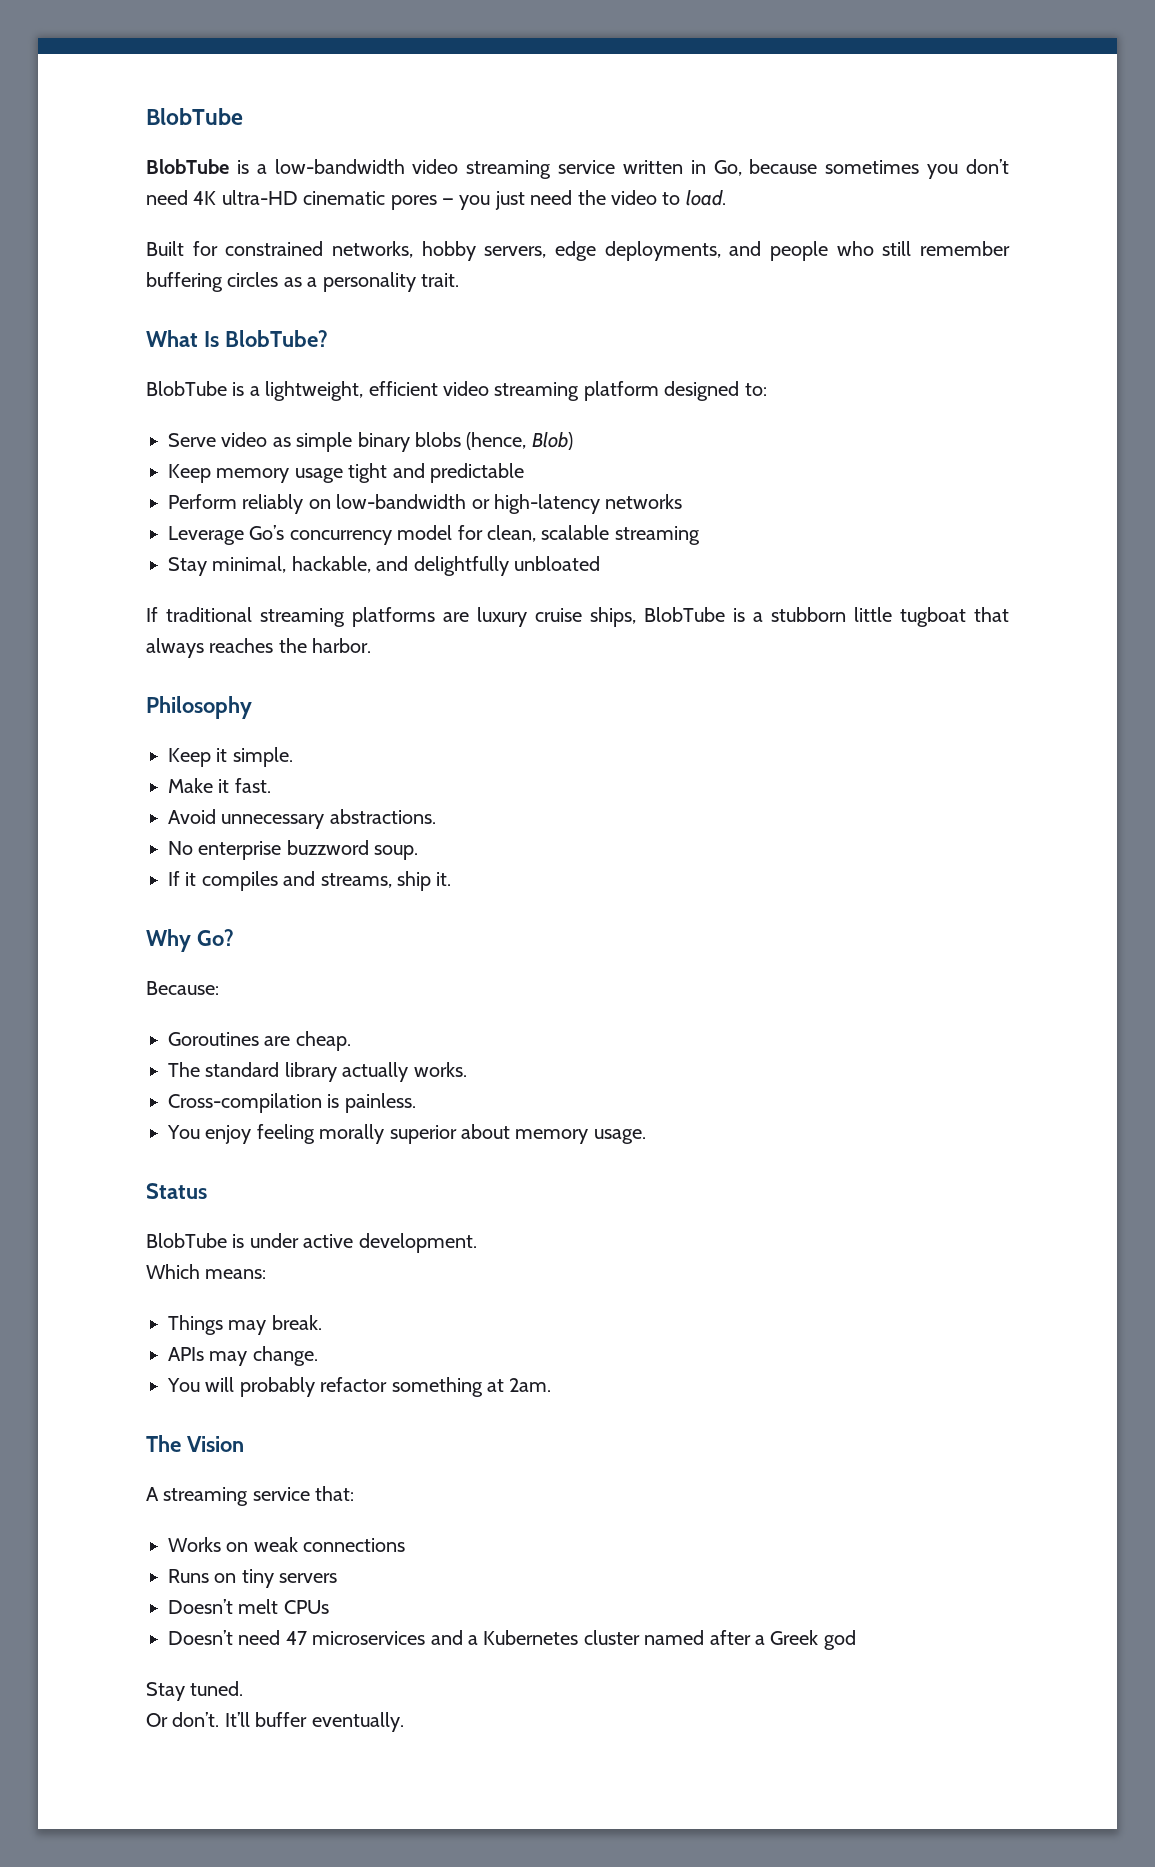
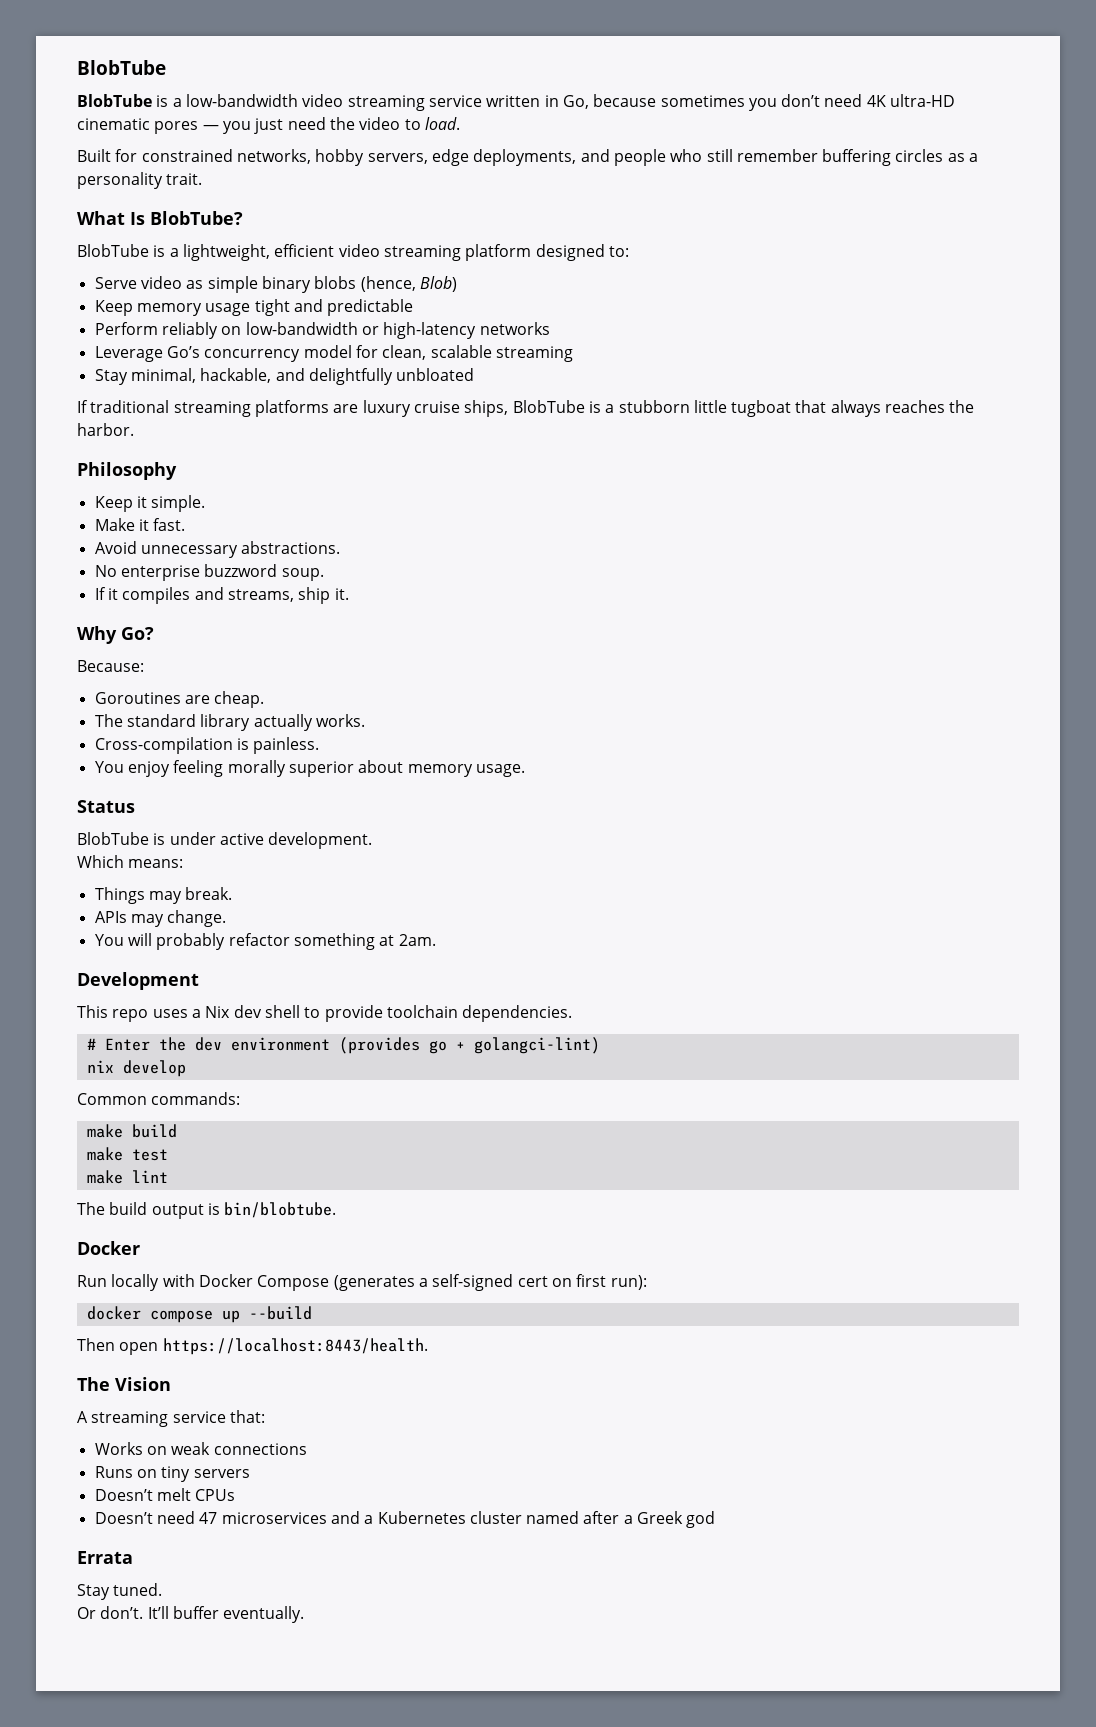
+ Development
+ This repo uses a Nix dev shell to provide toolchain dependencies.
+ # Enter the dev environment (provides go + golangci-lint)
+ nix develop
+ Common commands:
+ make build
+ make test
+ make lint
+ The build output is bin/blobtube.
+ Docker
+ Run locally with Docker Compose (generates a self-signed cert on first run):
+ docker compose up --build
+ Then open https://localhost:8443/health.
+ Errata

